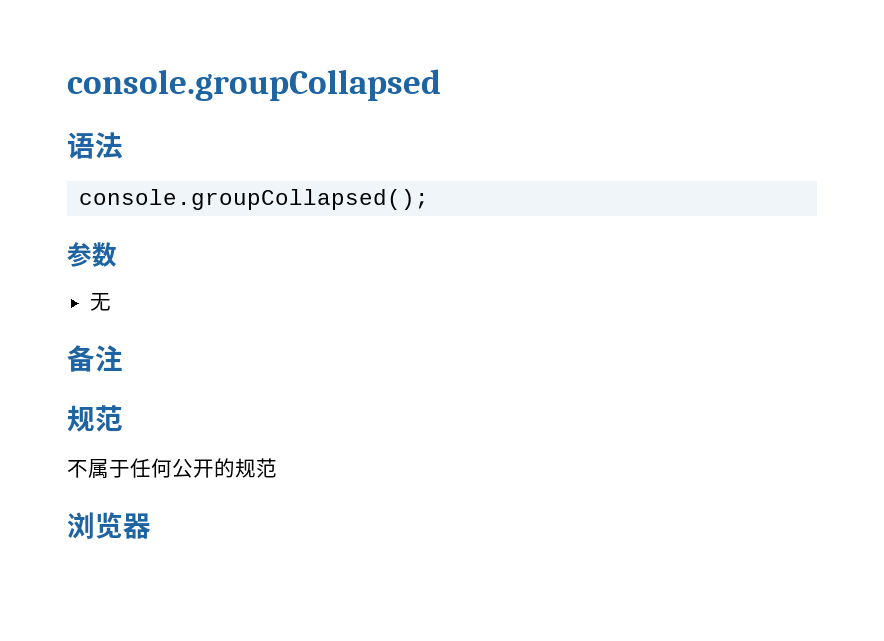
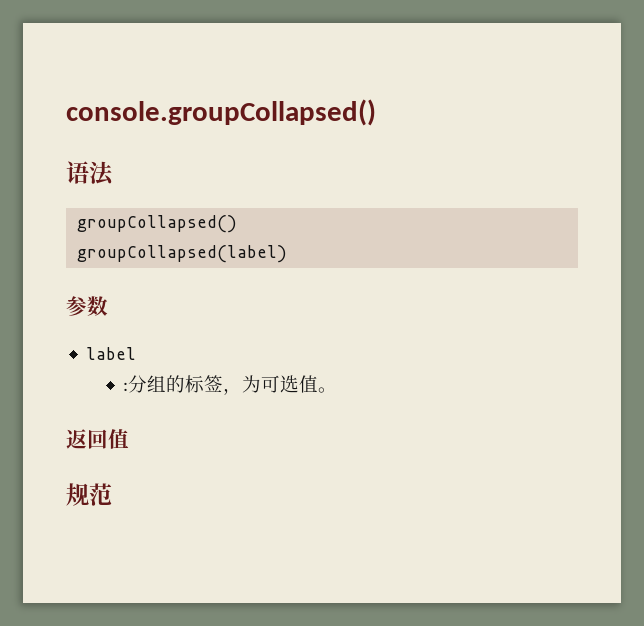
- console.groupCollapsed
+ console.groupCollapsed()
- console.groupCollapsed();
+ groupCollapsed()
+ groupCollapsed(label)
- 无
- 备注
+ label
+ :分组的标签，为可选值。
+ 返回值
  规范
- 不属于任何公开的规范
- 浏览器

